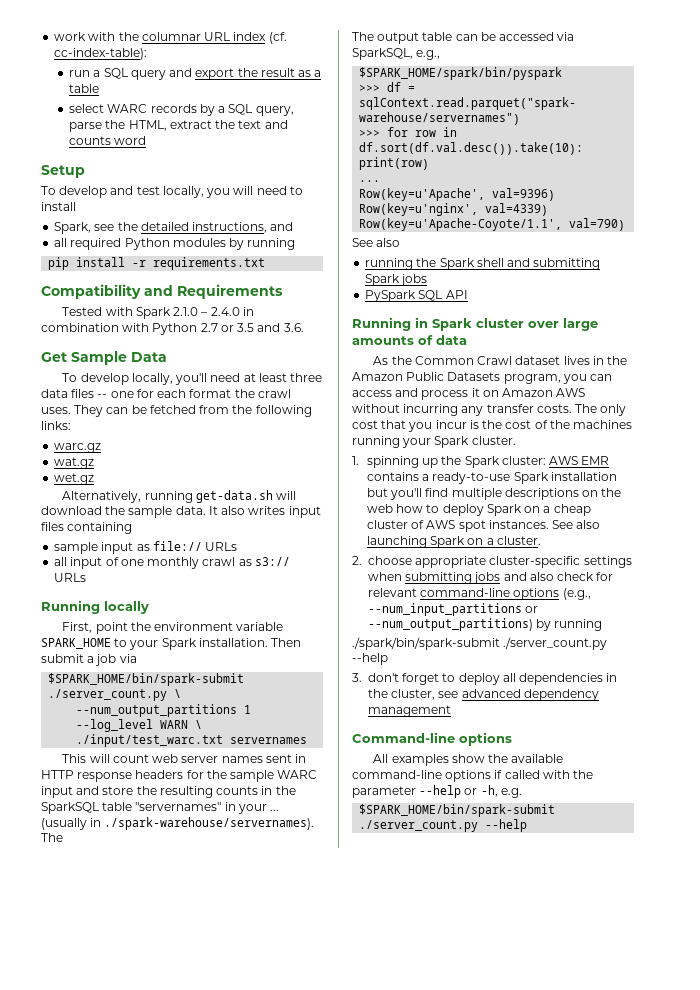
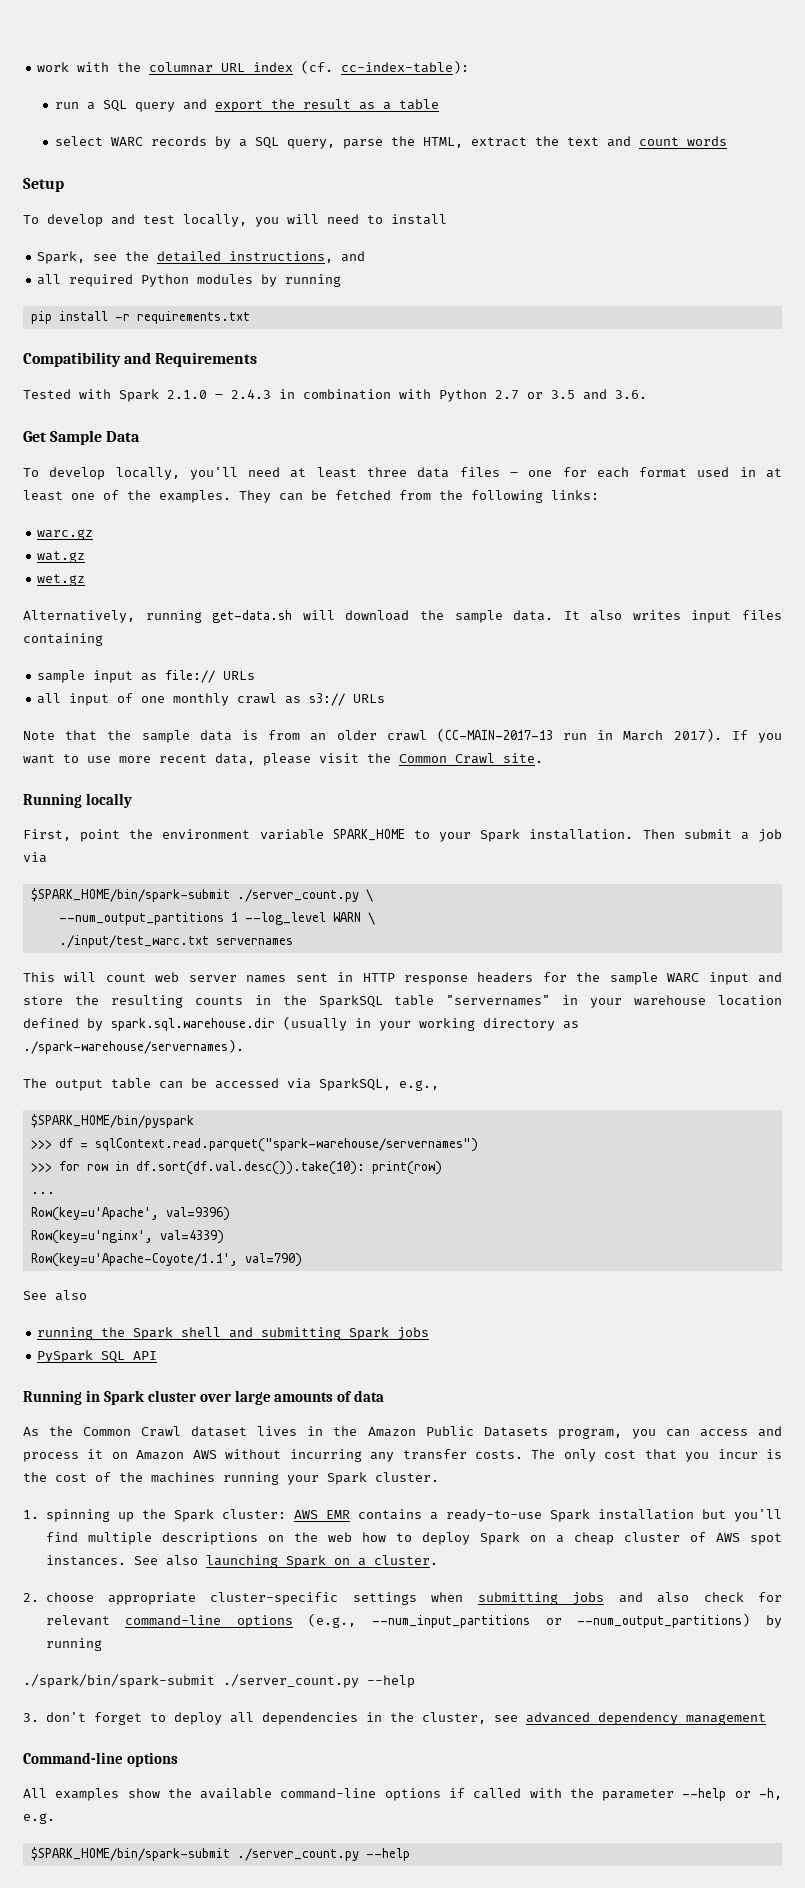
- select WARC records by a SQL query, parse the HTML, extract the text and counts word
+ select WARC records by a SQL query, parse the HTML, extract the text and count words
- Tested with Spark 2.1.0 – 2.4.0 in combination with Python 2.7 or 3.5 and 3.6.
+ Tested with Spark 2.1.0 – 2.4.3 in combination with Python 2.7 or 3.5 and 3.6.
- To develop locally, you'll need at least three data files -- one for each format the crawl uses.
+ To develop locally, you'll need at least three data files – one for each format used in at least one of the examples.
+ Note that the sample data is from an older crawl (CC-MAIN-2017-13 run in March 2017). If you want to use more recent data, please visit the Common Crawl site.
- This will count web server names sent in HTTP response headers for the sample WARC input and store the resulting counts in the SparkSQL table "servernames" in your ... (usually in ./spark-warehouse/servernames). The
+ This will count web server names sent in HTTP response headers for the sample WARC input and store the resulting counts in the SparkSQL table "servernames" in your warehouse location defined by spark.sql.warehouse.dir (usually in your working directory as ./spark-warehouse/servernames).
- $SPARK_HOME/spark/bin/pyspark
+ $SPARK_HOME/bin/pyspark

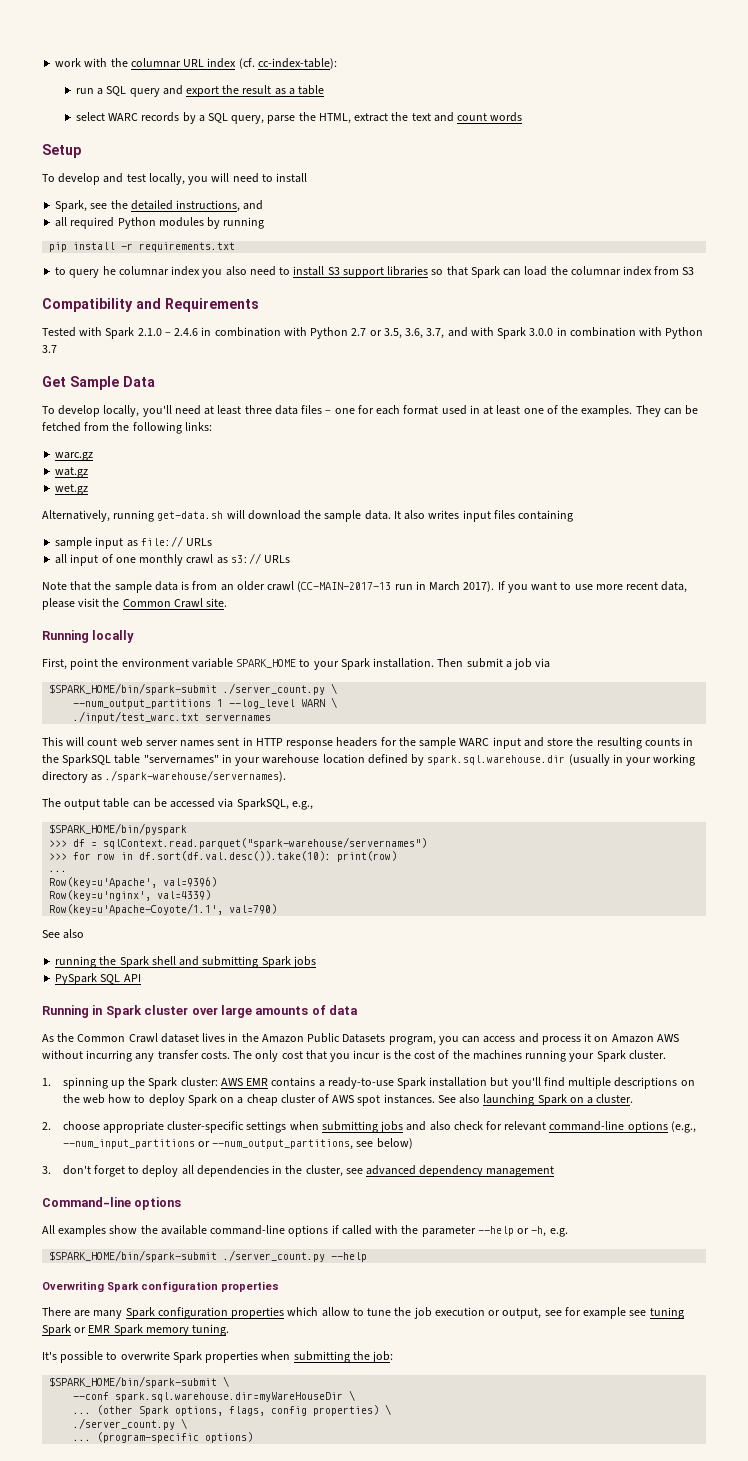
+ to query he columnar index you also need to install S3 support libraries so that Spark can load the columnar index from S3
- Tested with Spark 2.1.0 – 2.4.3 in combination with Python 2.7 or 3.5 and 3.6.
+ Tested with Spark 2.1.0 – 2.4.6 in combination with Python 2.7 or 3.5, 3.6, 3.7, and with Spark 3.0.0 in combination with Python 3.7
- 2. choose appropriate cluster-specific settings when submitting jobs and also check for relevant command-line options (e.g., --num_input_partitions or --num_output_partitions) by running
- ./spark/bin/spark-submit ./server_count.py --help
+ 2. choose appropriate cluster-specific settings when submitting jobs and also check for relevant command-line options (e.g., --num_input_partitions or --num_output_partitions, see below)
+ Overwriting Spark configuration properties
+ There are many Spark configuration properties which allow to tune the job execution or output, see for example see tuning Spark or EMR Spark memory tuning.
+ It's possible to overwrite Spark properties when submitting the job:
+ $SPARK_HOME/bin/spark-submit \
+ --conf spark.sql.warehouse.dir=myWareHouseDir \
+ ... (other Spark options, flags, config properties) \
+ ./server_count.py \
+ ... (program-specific options)

